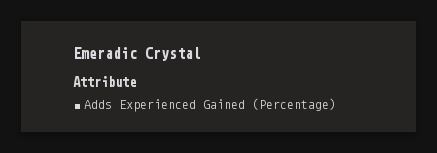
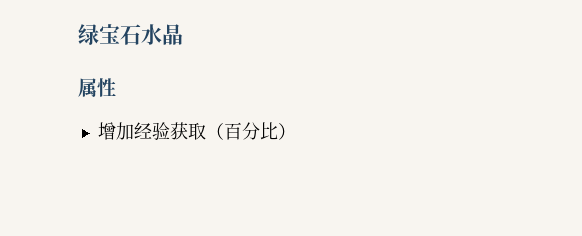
- Emeradic Crystal
- Attribute
- Adds Experienced Gained (Percentage)
+ 绿宝石水晶
+ 属性
+ 增加经验获取（百分比）

